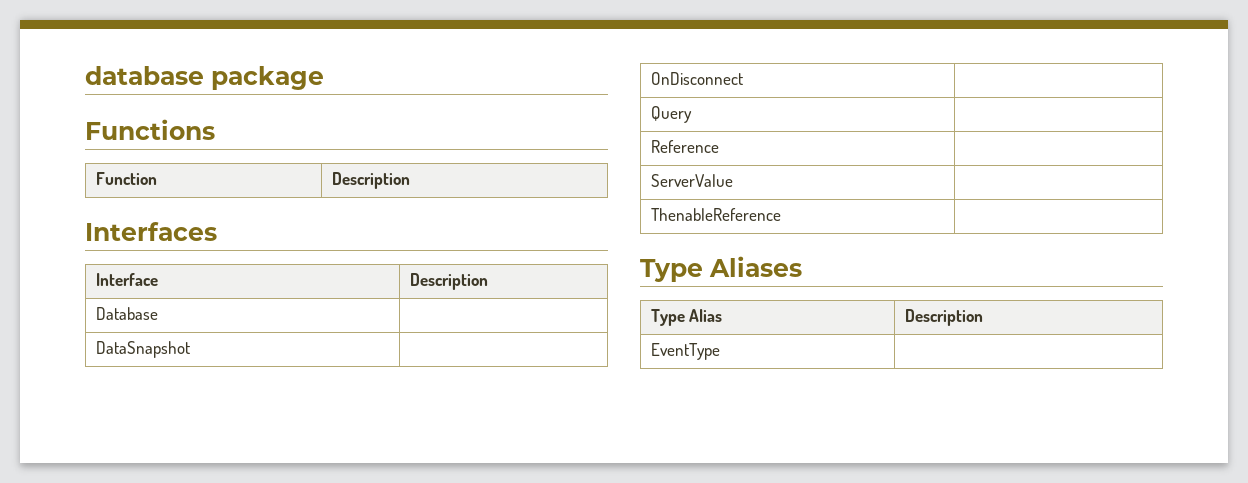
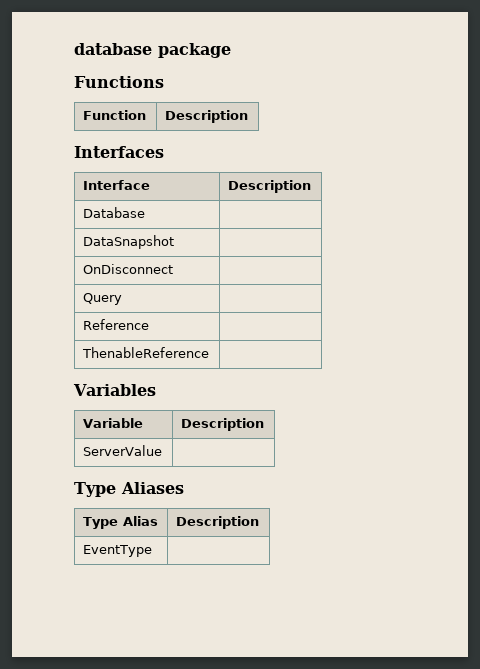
+ ThenableReference |
+ Variables
+ Variable | Description
- ThenableReference |

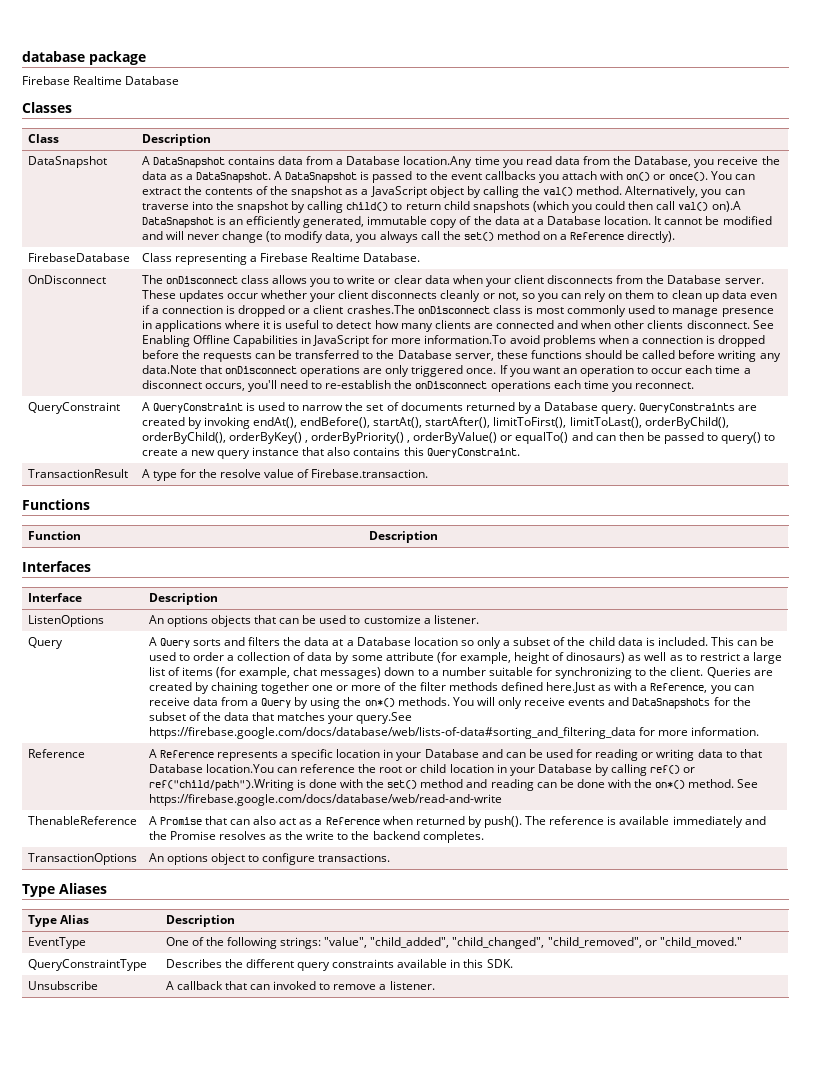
+ Firebase Realtime Database
+ Classes
+ Class | Description
+ DataSnapshot | A DataSnapshot contains data from a Database location.Any time you read data from the Database, you receive the data as a DataSnapshot. A DataSnapshot is passed to the event callbacks you attach with on() or once(). You can extract the contents of the snapshot as a JavaScript object by calling the val() method. Alternatively, you can traverse into the snapshot by calling child() to return child snapshots (which you could then call val() on).A DataSnapshot is an efficiently generated, immutable copy of the data at a Database location. It cannot be modified and will never change (to modify data, you always call the set() method on a Reference directly).
+ FirebaseDatabase | Class representing a Firebase Realtime Database.
+ OnDisconnect | The onDisconnect class allows you to write or clear data when your client disconnects from the Database server. These updates occur whether your client disconnects cleanly or not, so you can rely on them to clean up data even if a connection is dropped or a client crashes.The onDisconnect class is most commonly used to manage presence in applications where it is useful to detect how many clients are connected and when other clients disconnect. See Enabling Offline Capabilities in JavaScript for more information.To avoid problems when a connection is dropped before the requests can be transferred to the Database server, these functions should be called before writing any data.Note that onDisconnect operations are only triggered once. If you want an operation to occur each time a disconnect occurs, you'll need to re-establish the onDisconnect operations each time you reconnect.
+ QueryConstraint | A QueryConstraint is used to narrow the set of documents returned by a Database query. QueryConstraints are created by invoking endAt(), endBefore(), startAt(), startAfter(), limitToFirst(), limitToLast(), orderByChild(), orderByChild(), orderByKey() , orderByPriority() , orderByValue() or equalTo() and can then be passed to query() to create a new query instance that also contains this QueryConstraint.
+ TransactionResult | A type for the resolve value of Firebase.transaction.
- Database |
- DataSnapshot |
- OnDisconnect |
- Query |
- Reference |
- ThenableReference |
- Variables
- Variable | Description
- ServerValue |
+ ListenOptions | An options objects that can be used to customize a listener.
+ Query | A Query sorts and filters the data at a Database location so only a subset of the child data is included. This can be used to order a collection of data by some attribute (for example, height of dinosaurs) as well as to restrict a large list of items (for example, chat messages) down to a number suitable for synchronizing to the client. Queries are created by chaining together one or more of the filter methods defined here.Just as with a Reference, you can receive data from a Query by using the on*() methods. You will only receive events and DataSnapshots for the subset of the data that matches your query.See https://firebase.google.com/docs/database/web/lists-of-data#sorting_and_filtering_data for more information.
+ Reference | A Reference represents a specific location in your Database and can be used for reading or writing data to that Database location.You can reference the root or child location in your Database by calling ref() or ref("child/path").Writing is done with the set() method and reading can be done with the on*() method. See https://firebase.google.com/docs/database/web/read-and-write
+ ThenableReference | A Promise that can also act as a Reference when returned by push(). The reference is available immediately and the Promise resolves as the write to the backend completes.
+ TransactionOptions | An options object to configure transactions.
- EventType |
+ EventType | One of the following strings: "value", "child_added", "child_changed", "child_removed", or "child_moved."
+ QueryConstraintType | Describes the different query constraints available in this SDK.
+ Unsubscribe | A callback that can invoked to remove a listener.

